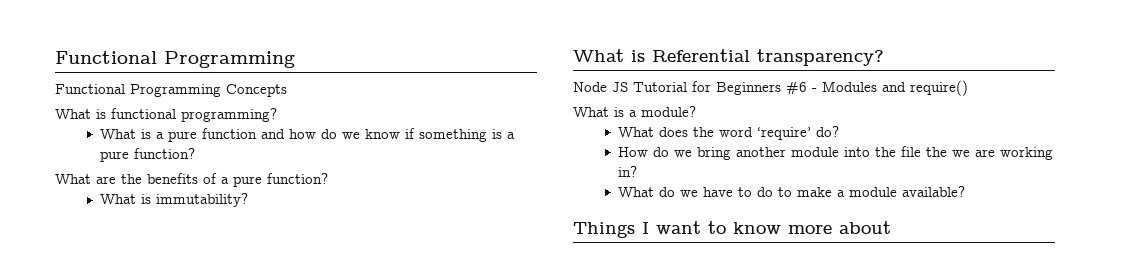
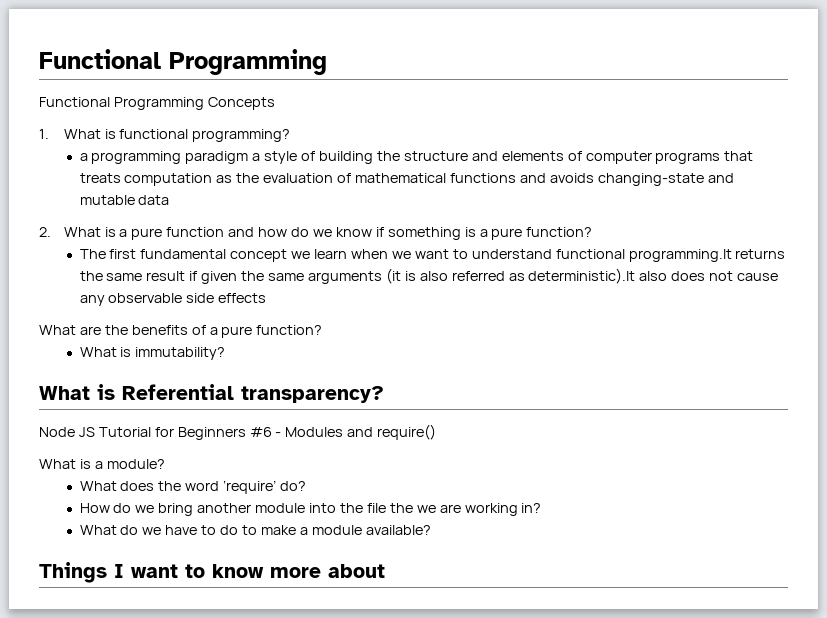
- What is functional programming?
+ 1. What is functional programming?
- What is a pure function and how do we know if something is a pure function?
+ a programming paradigm a style of building the structure and elements of computer programs that treats computation as the evaluation of mathematical functions and avoids changing-state and mutable data
+ 2. What is a pure function and how do we know if something is a pure function?
+ The first fundamental concept we learn when we want to understand functional programming.It returns the same result if given the same arguments (it is also referred as deterministic).It also does not cause any observable side effects

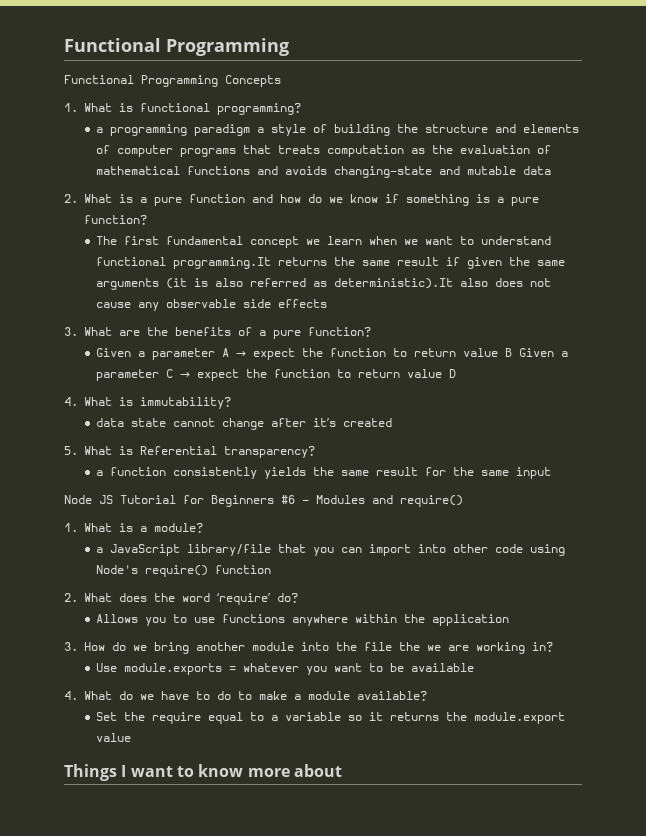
- What are the benefits of a pure function?
+ 3. What are the benefits of a pure function?
- What is immutability?
- What is Referential transparency?
+ Given a parameter A → expect the function to return value B Given a parameter C → expect the function to return value D
+ 4. What is immutability?
+ data state cannot change after it’s created
+ 5. What is Referential transparency?
+ a function consistently yields the same result for the same input
- What is a module?
+ 1. What is a module?
- What does the word ‘require’ do?
+ a JavaScript library/file that you can import into other code using Node's require() function
+ 2. What does the word ‘require’ do?
- How do we bring another module into the file the we are working in?
+ Allows you to use functions anywhere within the application
+ 3. How do we bring another module into the file the we are working in?
- What do we have to do to make a module available?
+ Use module.exports = whatever you want to be available
+ 4. What do we have to do to make a module available?
+ Set the require equal to a variable so it returns the module.export value

